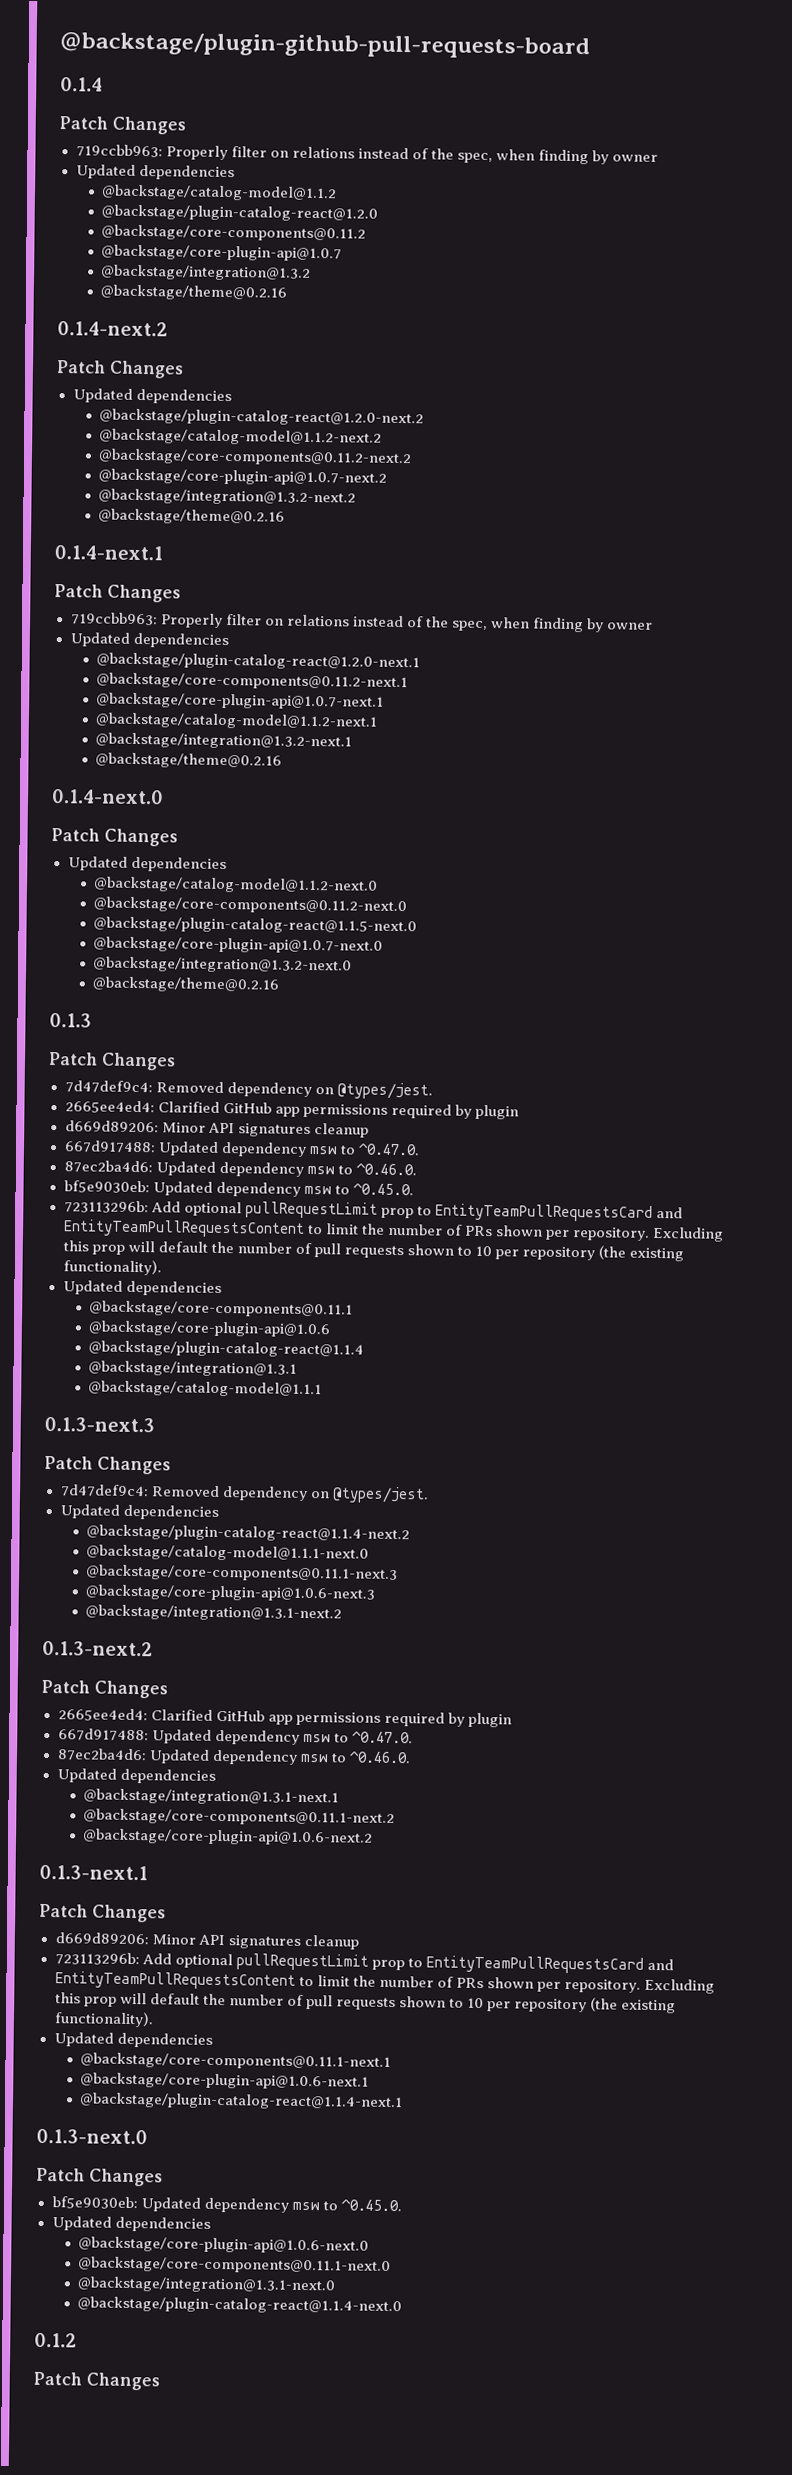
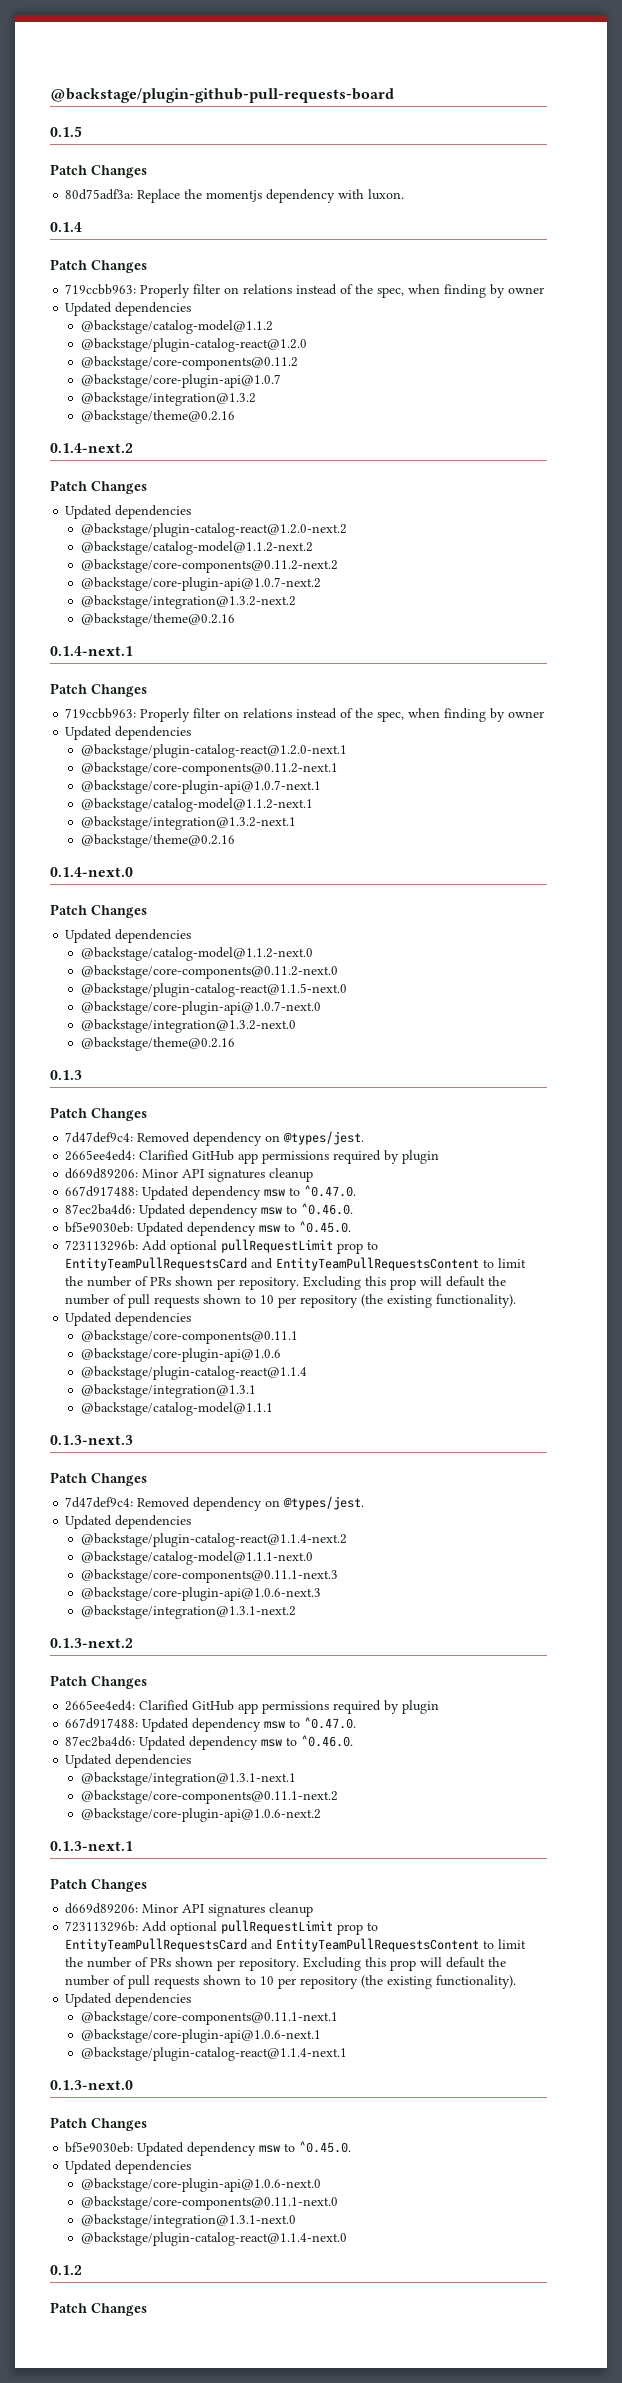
+ 0.1.5
+ Patch Changes
+ 80d75adf3a: Replace the momentjs dependency with luxon.

